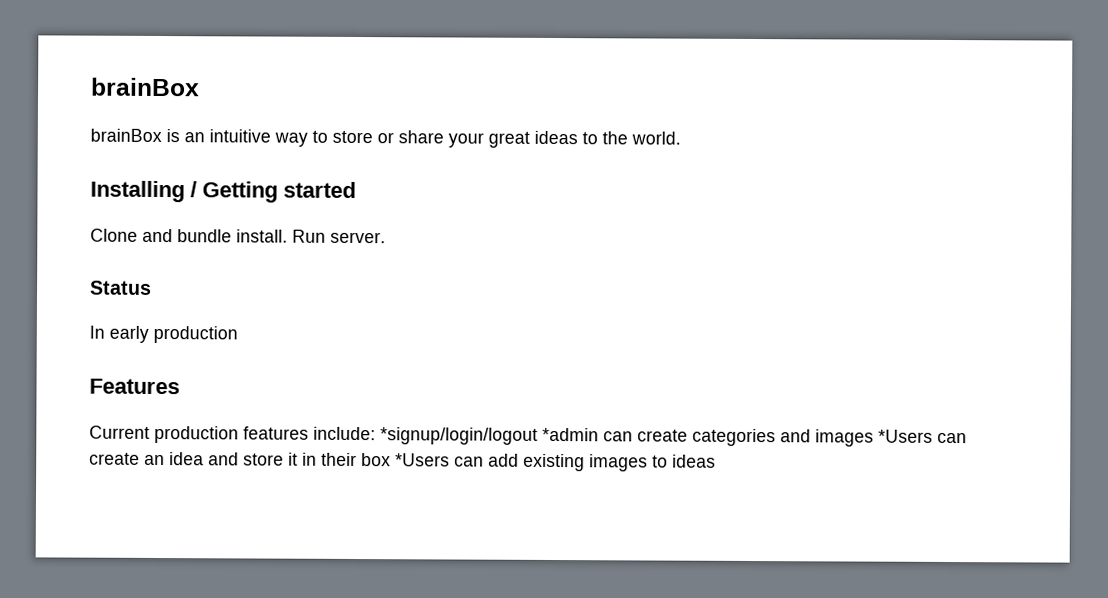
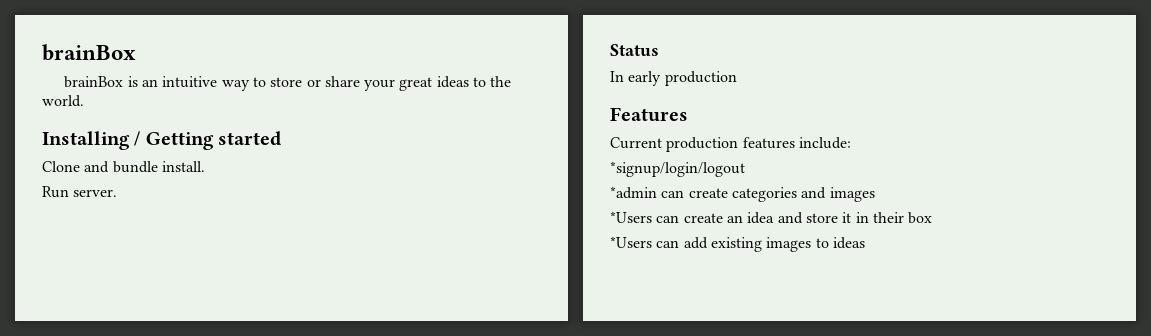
- Clone and bundle install. Run server.
+ Clone and bundle install.
+ Run server.
- Current production features include: *signup/login/logout *admin can create categories and images *Users can create an idea and store it in their box *Users can add existing images to ideas
+ Current production features include:
+ *signup/login/logout
+ *admin can create categories and images
+ *Users can create an idea and store it in their box
+ *Users can add existing images to ideas

